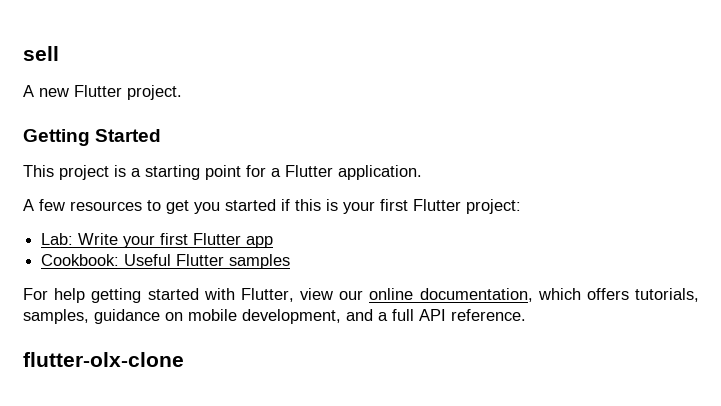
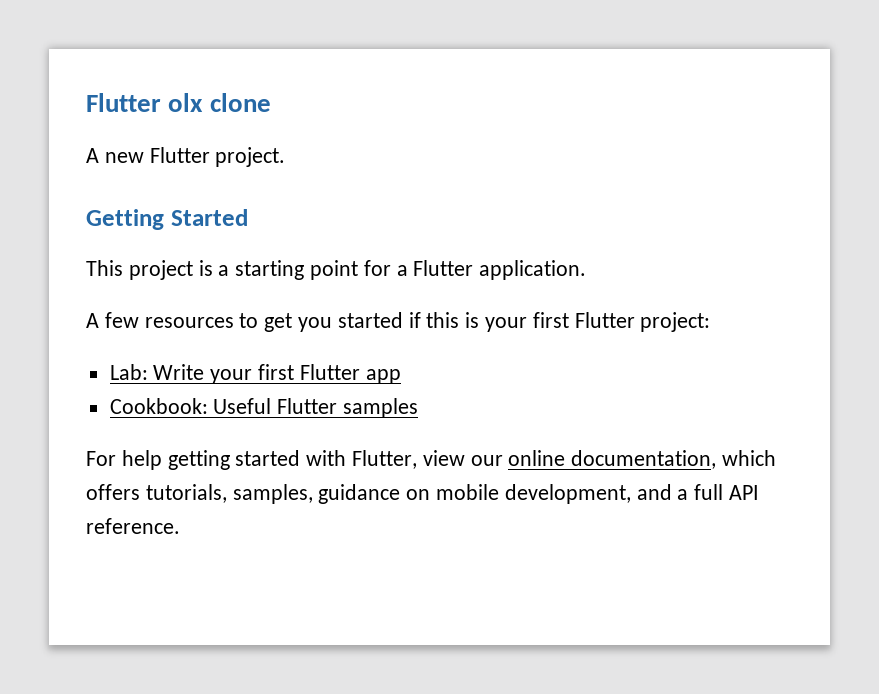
- sell
+ Flutter olx clone
- flutter-olx-clone

